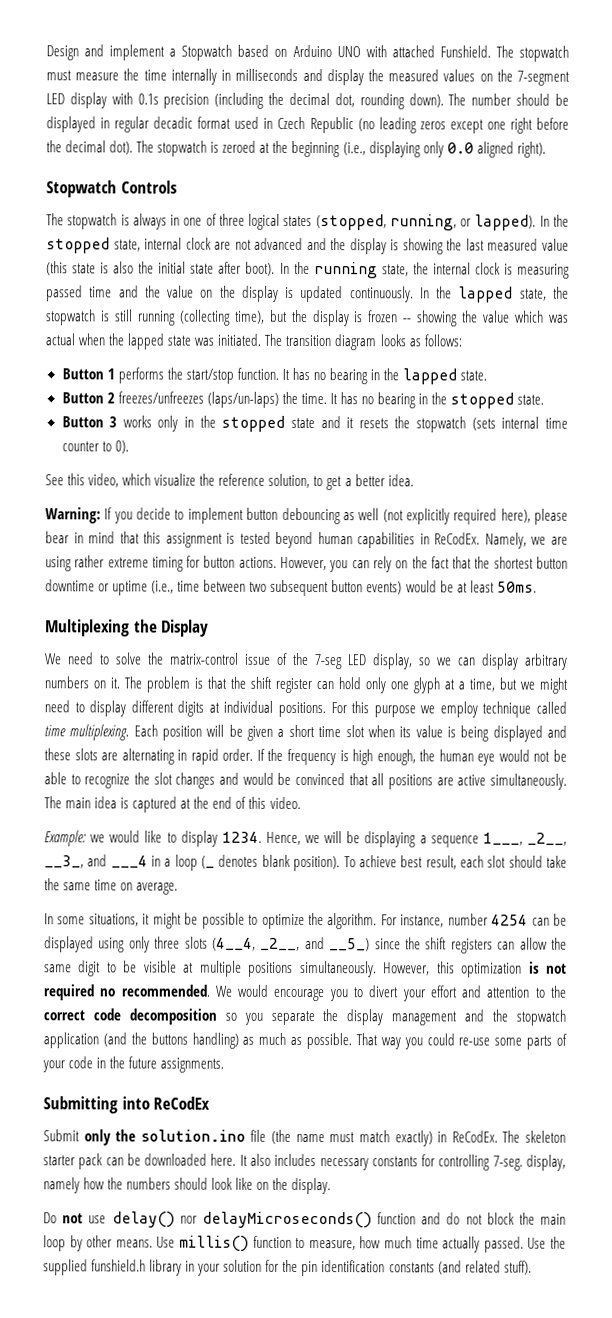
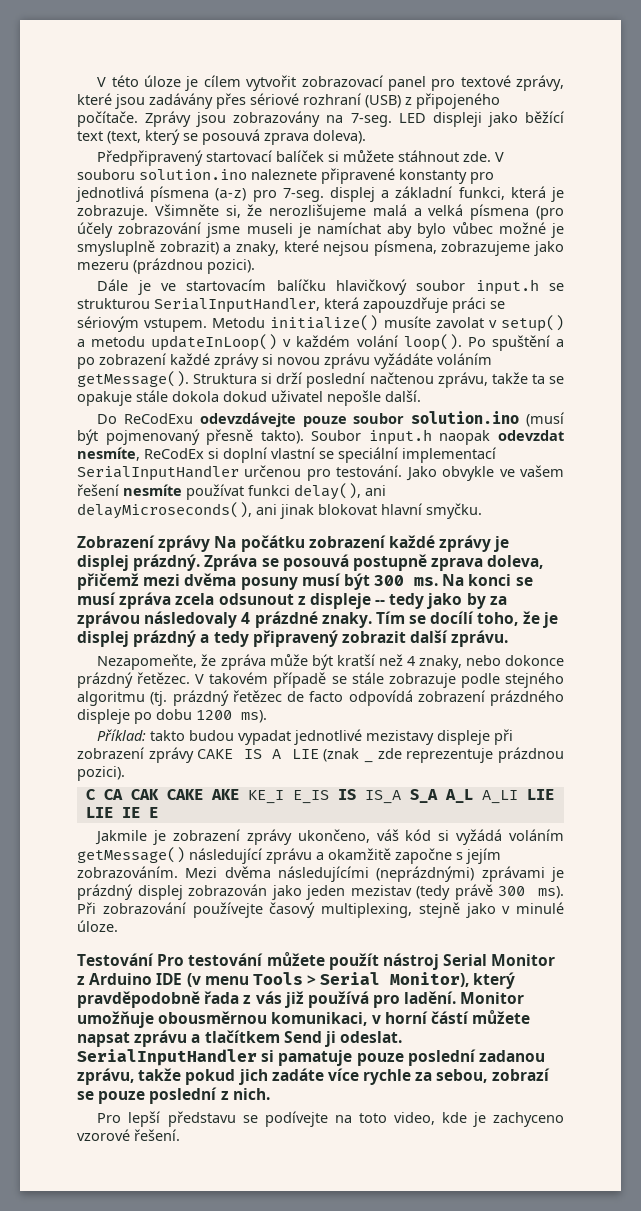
- Design and implement a Stopwatch based on Arduino UNO with attached Funshield. The stopwatch must measure the time internally in milliseconds and display the measured values on the 7-segment LED display with 0.1s precision (including the decimal dot, rounding down). The number should be displayed in regular decadic format used in Czech Republic (no leading zeros except one right before the decimal dot). The stopwatch is zeroed at the beginning (i.e., displaying only 0.0 aligned right).
- Stopwatch Controls
- The stopwatch is always in one of three logical states (stopped, running, or lapped). In the stopped state, internal clock are not advanced and the display is showing the last measured value (this state is also the initial state after boot). In the running state, the internal clock is measuring passed time and the value on the display is updated continuously. In the lapped state, the stopwatch is still running (collecting time), but the display is frozen -- showing the value which was actual when the lapped state was initiated. The transition diagram looks as follows:
- Button 1 performs the start/stop function. It has no bearing in the lapped state.
- Button 2 freezes/unfreezes (laps/un-laps) the time. It has no bearing in the stopped state.
- Button 3 works only in the stopped state and it resets the stopwatch (sets internal time counter to 0).
- See this video, which visualize the reference solution, to get a better idea.
- Warning: If you decide to implement button debouncing as well (not explicitly required here), please bear in mind that this assignment is tested beyond human capabilities in ReCodEx. Namely, we are using rather extreme timing for button actions. However, you can rely on the fact that the shortest button downtime or uptime (i.e., time between two subsequent button events) would be at least 50ms.
- Multiplexing the Display
- We need to solve the matrix-control issue of the 7-seg LED display, so we can display arbitrary numbers on it. The problem is that the shift register can hold only one glyph at a time, but we might need to display different digits at individual positions. For this purpose we employ technique called time multiplexing. Each position will be given a short time slot when its value is being displayed and these slots are alternating in rapid order. If the frequency is high enough, the human eye would not be able to recognize the slot changes and would be convinced that all positions are active simultaneously. The main idea is captured at the end of this video.
- Example: we would like to display 1234. Hence, we will be displaying a sequence 1___, _2__, __3_, and ___4 in a loop (_ denotes blank position). To achieve best result, each slot should take the same time on average.
- In some situations, it might be possible to optimize the algorithm. For instance, number 4254 can be displayed using only three slots (4__4, _2__, and __5_) since the shift registers can allow the same digit to be visible at multiple positions simultaneously. However, this optimization is not required no recommended. We would encourage you to divert your effort and attention to the correct code decomposition so you separate the display management and the stopwatch application (and the buttons handling) as much as possible. That way you could re-use some parts of your code in the future assignments.
- Submitting into ReCodEx
- Submit only the solution.ino file (the name must match exactly) in ReCodEx. The skeleton starter pack can be downloaded here. It also includes necessary constants for controlling 7-seg. display, namely how the numbers should look like on the display.
- Do not use delay() nor delayMicroseconds() function and do not block the main loop by other means. Use millis() function to measure, how much time actually passed. Use the supplied funshield.h library in your solution for the pin identification constants (and related stuff).
+ V této úloze je cílem vytvořit zobrazovací panel pro textové zprávy, které jsou zadávány přes sériové rozhraní (USB) z připojeného počítače. Zprávy jsou zobrazovány na 7-seg. LED displeji jako běžící text (text, který se posouvá zprava doleva).
+ Předpřipravený startovací balíček si můžete stáhnout zde. V souboru solution.ino naleznete připravené konstanty pro jednotlivá písmena (a-z) pro 7-seg. displej a základní funkci, která je zobrazuje. Všimněte si, že nerozlišujeme malá a velká písmena (pro účely zobrazování jsme museli je namíchat aby bylo vůbec možné je smysluplně zobrazit) a znaky, které nejsou písmena, zobrazujeme jako mezeru (prázdnou pozici).
+ Dále je ve startovacím balíčku hlavičkový soubor input.h se strukturou SerialInputHandler, která zapouzdřuje práci se sériovým vstupem. Metodu initialize() musíte zavolat v setup() a metodu updateInLoop() v každém volání loop(). Po spuštění a po zobrazení každé zprávy si novou zprávu vyžádáte voláním getMessage(). Struktura si drží poslední načtenou zprávu, takže ta se opakuje stále dokola dokud uživatel nepošle další.
+ Do ReCodExu odevzdávejte pouze soubor solution.ino (musí být pojmenovaný přesně takto). Soubor input.h naopak odevzdat nesmíte, ReCodEx si doplní vlastní se speciální implementací SerialInputHandler určenou pro testování. Jako obvykle ve vašem řešení nesmíte používat funkci delay(), ani delayMicroseconds(), ani jinak blokovat hlavní smyčku.
+ Zobrazení zprávy Na počátku zobrazení každé zprávy je displej prázdný. Zpráva se posouvá postupně zprava doleva, přičemž mezi dvěma posuny musí být 300 ms. Na konci se musí zpráva zcela odsunout z displeje -- tedy jako by za zprávou následovaly 4 prázdné znaky. Tím se docílí toho, že je displej prázdný a tedy připravený zobrazit další zprávu.
+ Nezapomeňte, že zpráva může být kratší než 4 znaky, nebo dokonce prázdný řetězec. V takovém případě se stále zobrazuje podle stejného algoritmu (tj. prázdný řetězec de facto odpovídá zobrazení prázdného displeje po dobu 1200 ms).
+ Příklad: takto budou vypadat jednotlivé mezistavy displeje při zobrazení zprávy CAKE IS A LIE (znak _ zde reprezentuje prázdnou pozici).
+ C CA CAK CAKE AKE KE_I E_IS IS IS_A S_A A_L A_LI LIE LIE IE E
+ Jakmile je zobrazení zprávy ukončeno, váš kód si vyžádá voláním getMessage() následující zprávu a okamžitě započne s jejím zobrazováním. Mezi dvěma následujícími (neprázdnými) zprávami je prázdný displej zobrazován jako jeden mezistav (tedy právě 300 ms). Při zobrazování používejte časový multiplexing, stejně jako v minulé úloze.
+ Testování Pro testování můžete použít nástroj Serial Monitor z Arduino IDE (v menu Tools > Serial Monitor), který pravděpodobně řada z vás již používá pro ladění. Monitor umožňuje obousměrnou komunikaci, v horní částí můžete napsat zprávu a tlačítkem Send ji odeslat. SerialInputHandler si pamatuje pouze poslední zadanou zprávu, takže pokud jich zadáte více rychle za sebou, zobrazí se pouze poslední z nich.
+ Pro lepší představu se podívejte na toto video, kde je zachyceno vzorové řešení.

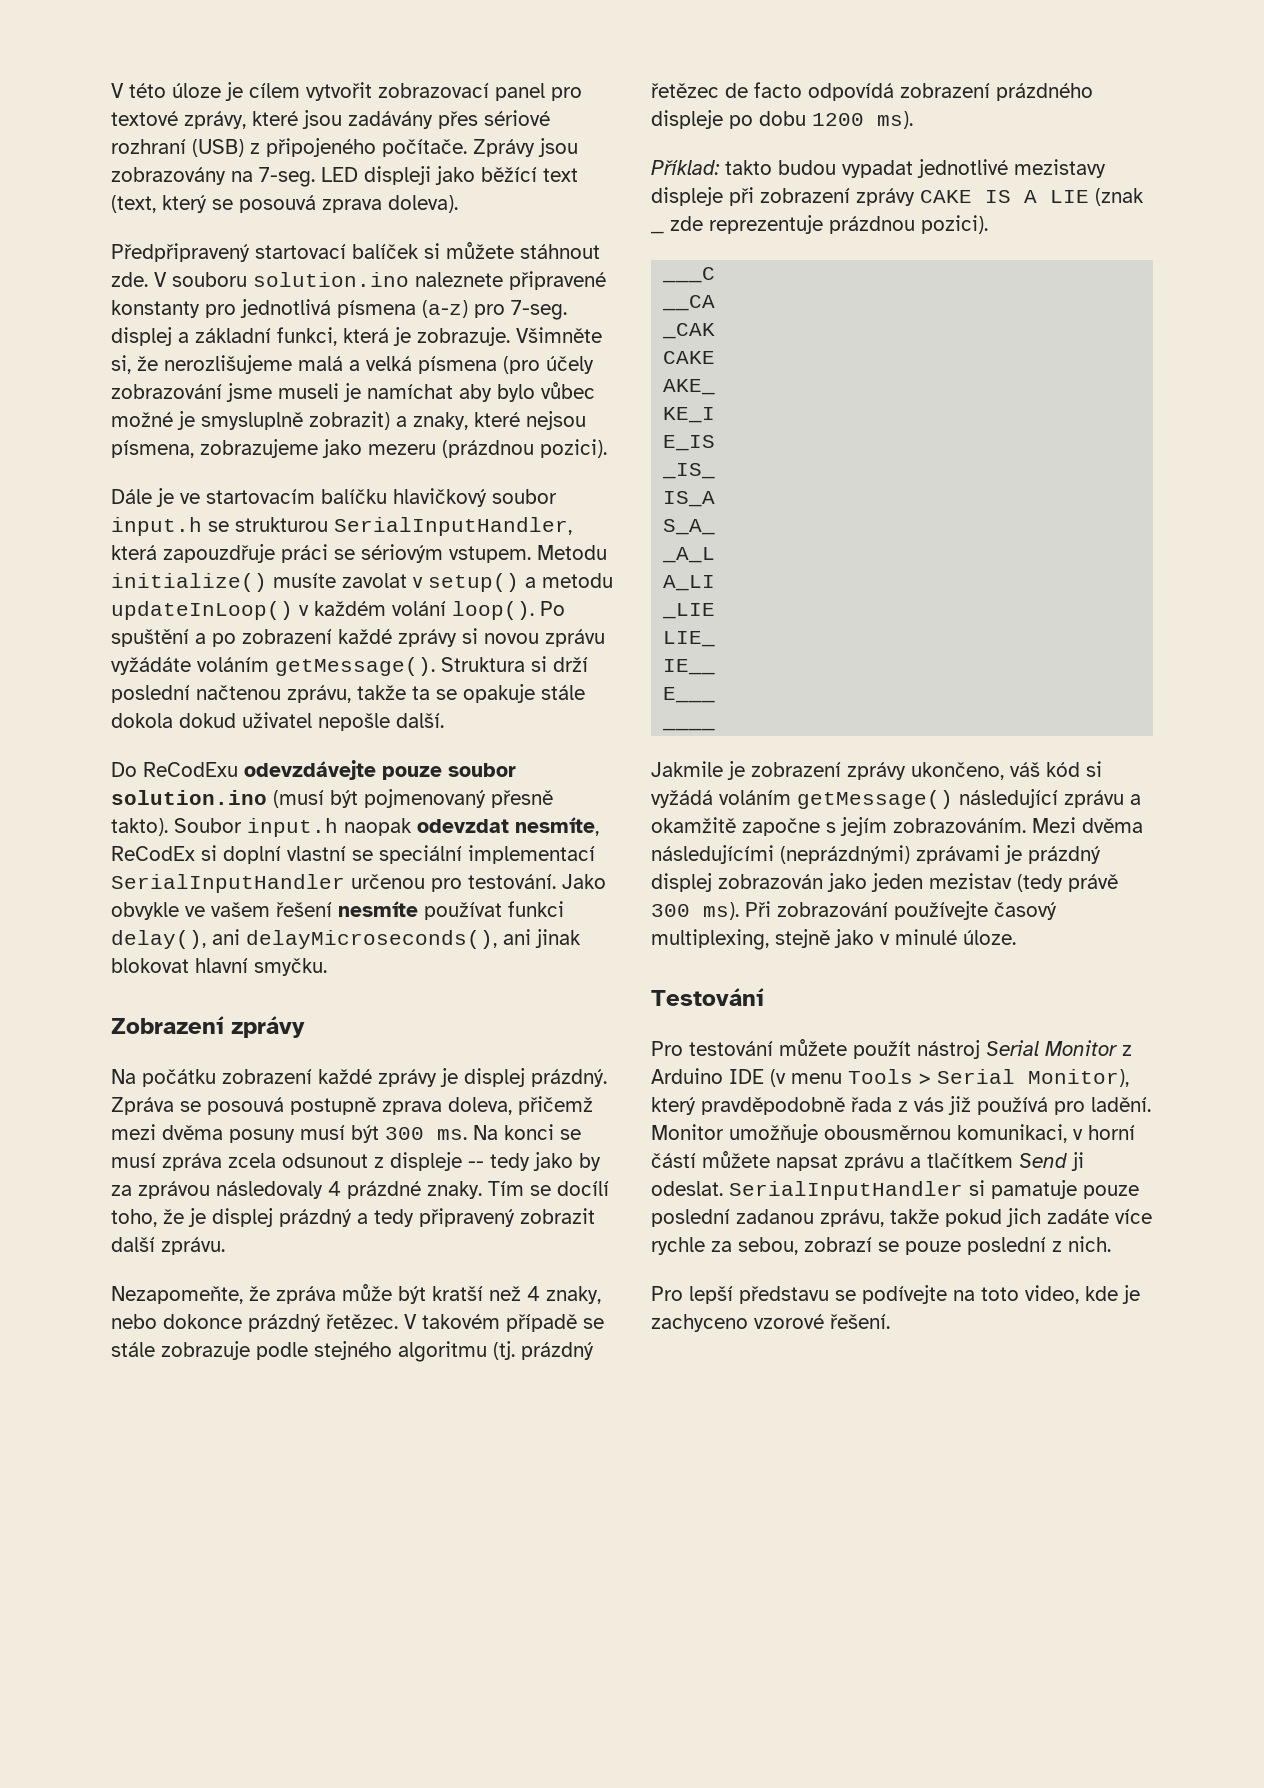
- Zobrazení zprávy Na počátku zobrazení každé zprávy je displej prázdný.
+ Zobrazení zprávy
+ Na počátku zobrazení každé zprávy je displej prázdný.
- C CA CAK CAKE AKE KE_I E_IS IS IS_A S_A A_L A_LI LIE LIE IE E
+ ___C
+ __CA
+ _CAK
+ CAKE
+ AKE_
+ KE_I
+ E_IS
+ _IS_
+ IS_A
+ S_A_
+ _A_L
+ A_LI
+ _LIE
+ LIE_
+ IE__
+ E___
+ ____
- Testování Pro testování můžete použít nástroj Serial Monitor z Arduino IDE (v menu Tools > Serial Monitor), který pravděpodobně řada z vás již používá pro ladění.
+ Testování
+ Pro testování můžete použít nástroj Serial Monitor z Arduino IDE (v menu Tools > Serial Monitor), který pravděpodobně řada z vás již používá pro ladění.

